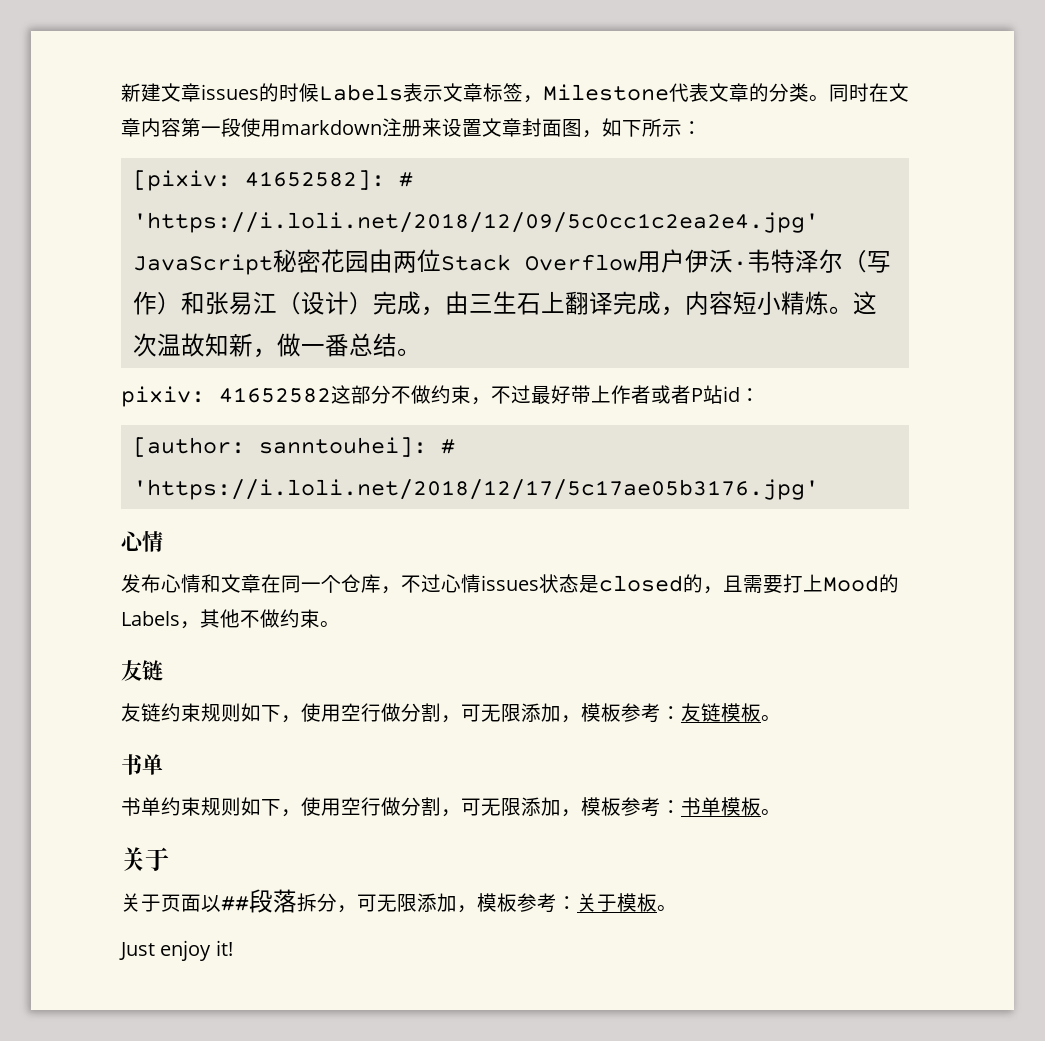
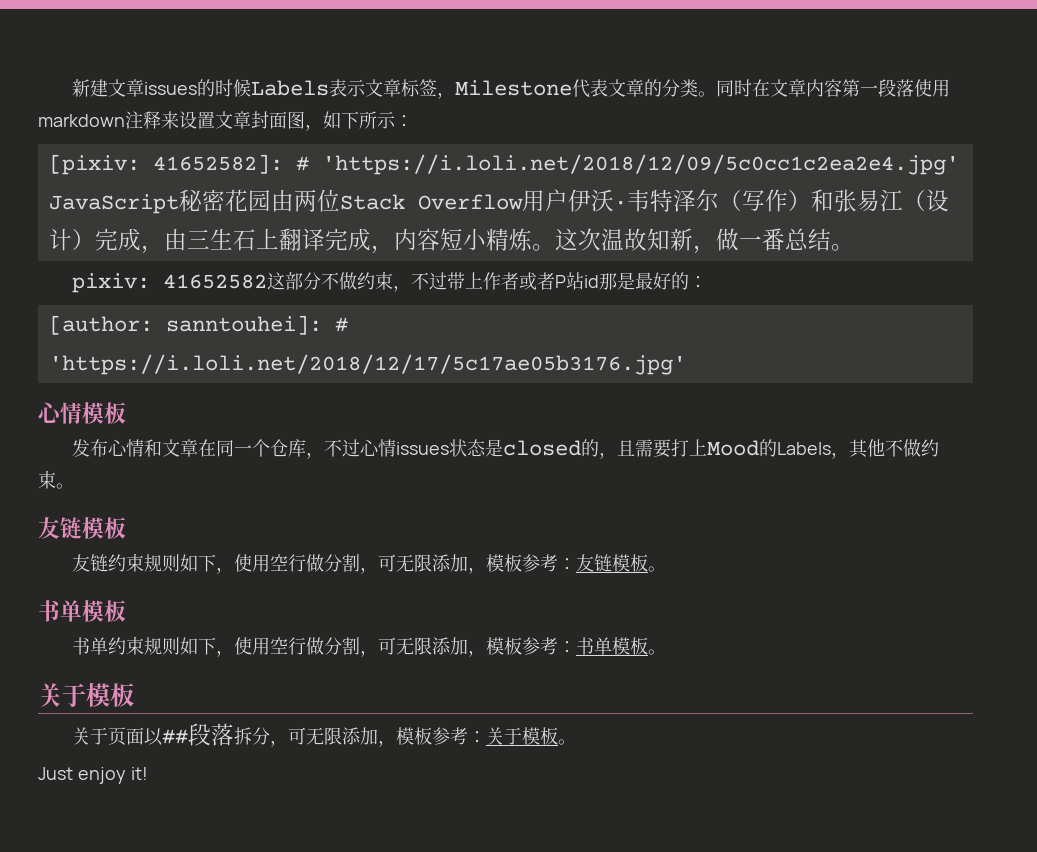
- 同时在文章内容第一段使用markdown注册来设置文章封面图，如下所示：
+ 同时在文章内容第一段落使用markdown注释来设置文章封面图，如下所示：
- pixiv: 41652582这部分不做约束，不过最好带上作者或者P站id：
+ pixiv: 41652582这部分不做约束，不过带上作者或者P站id那是最好的：
  [author: sanntouhei]: # 'https://i.loli.net/2018/12/17/5c17ae05b3176.jpg'
- 心情
+ 心情模板
  发布心情和文章在同一个仓库，不过心情issues状态是closed的，且需要打上Mood的Labels，其他不做约束。
- 友链
+ 友链模板
  友链约束规则如下，使用空行做分割，可无限添加，模板参考：友链模板。
- 书单
+ 书单模板
  书单约束规则如下，使用空行做分割，可无限添加，模板参考：书单模板。
- 关于
+ 关于模板

